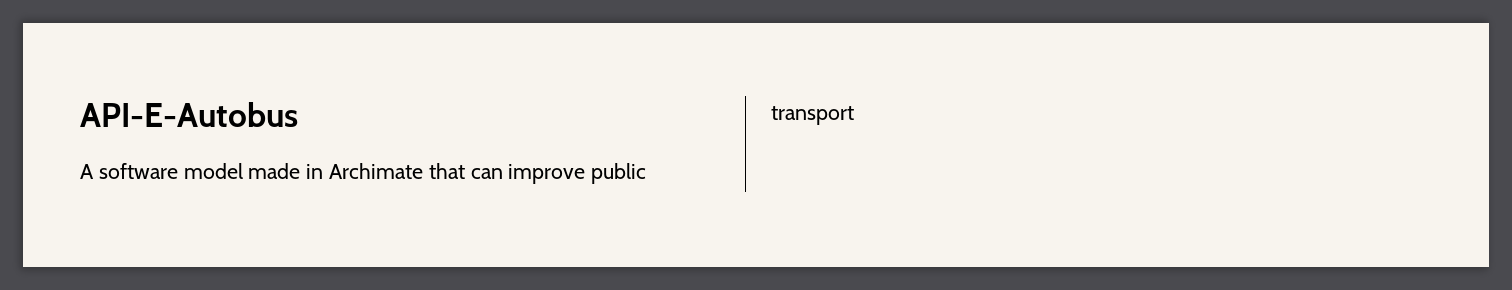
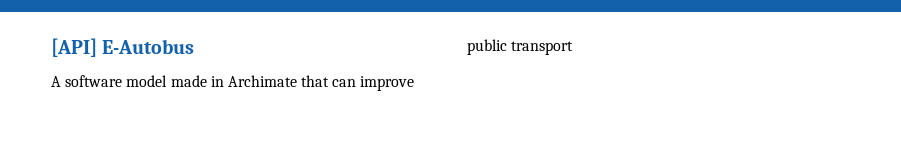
- API-E-Autobus
+ [API] E-Autobus

